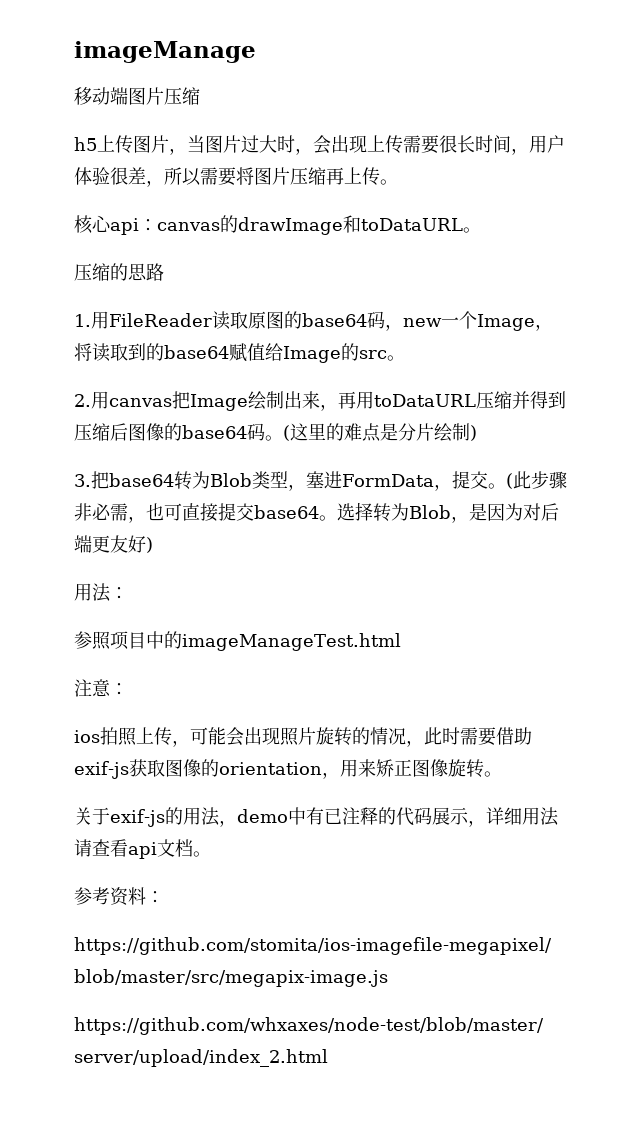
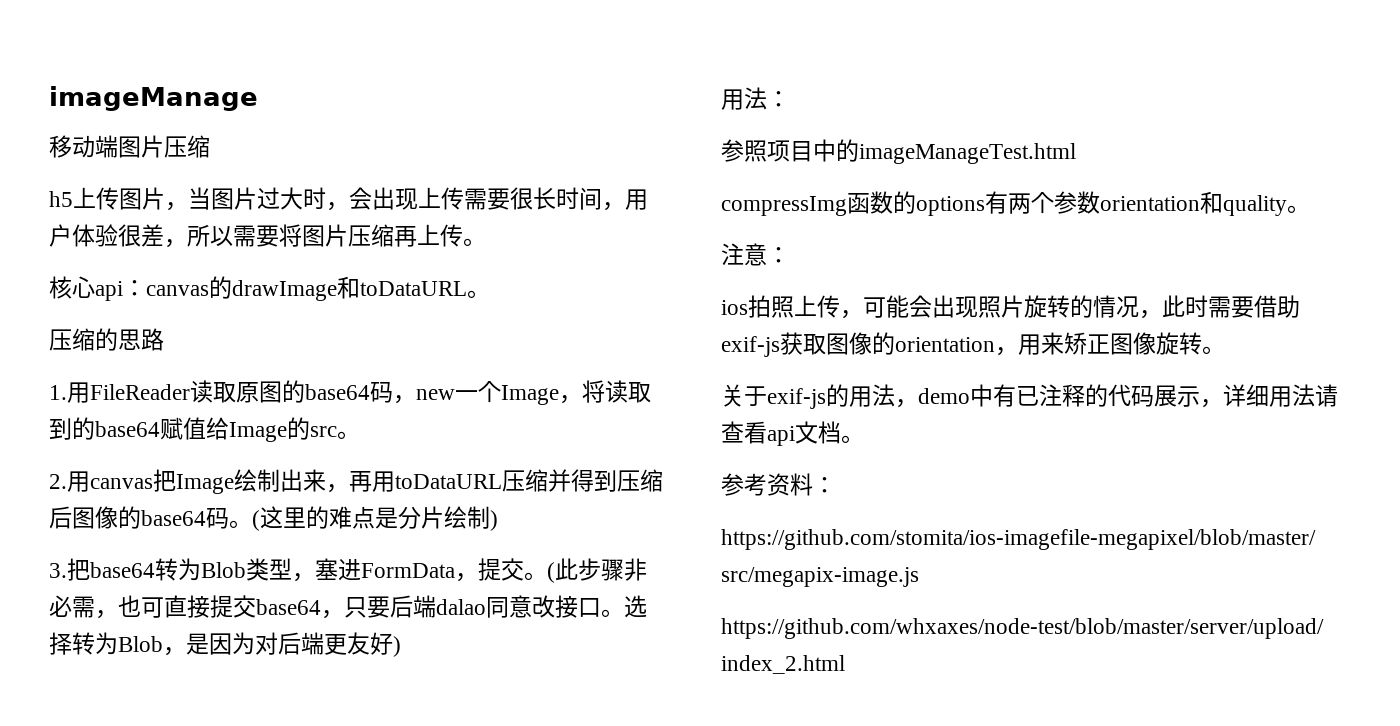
- (此步骤非必需，也可直接提交base64。
+ (此步骤非必需，也可直接提交base64，只要后端dalao同意改接口。
+ compressImg函数的options有两个参数orientation和quality。

